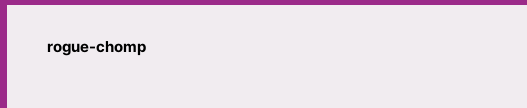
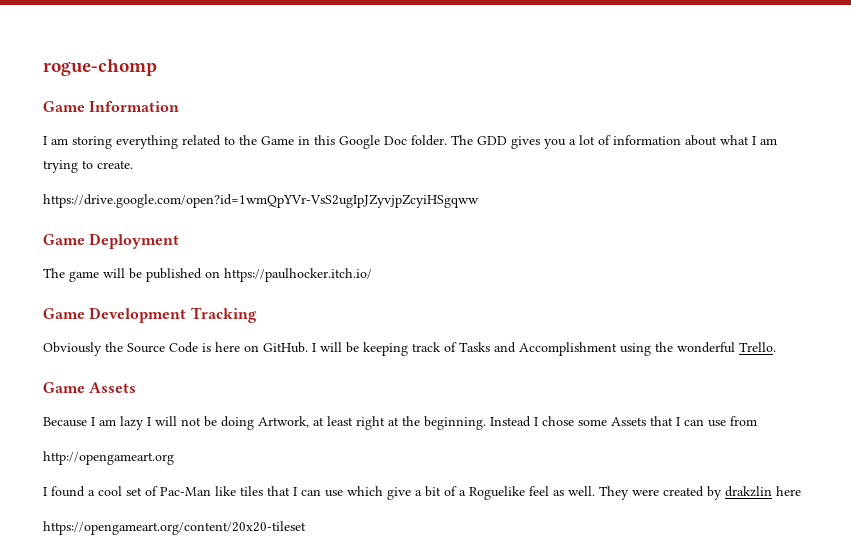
+ Game Information
+ I am storing everything related to the Game in this Google Doc folder. The GDD gives you a lot of information about what I am trying to create.
+ https://drive.google.com/open?id=1wmQpYVr-VsS2ugIpJZyvjpZcyiHSgqww
+ Game Deployment
+ The game will be published on https://paulhocker.itch.io/
+ Game Development Tracking
+ Obviously the Source Code is here on GitHub. I will be keeping track of Tasks and Accomplishment using the wonderful Trello.
+ Game Assets
+ Because I am lazy I will not be doing Artwork, at least right at the beginning. Instead I chose some Assets that I can use from
+ http://opengameart.org
+ I found a cool set of Pac-Man like tiles that I can use which give a bit of a Roguelike feel as well. They were created by drakzlin here
+ https://opengameart.org/content/20x20-tileset

